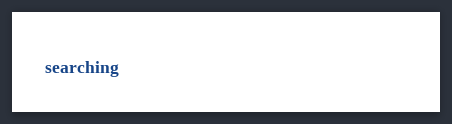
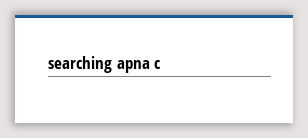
- searching
+ searching apna c

